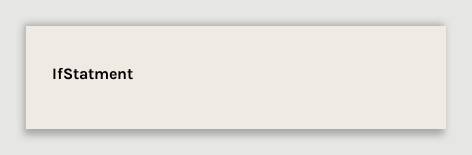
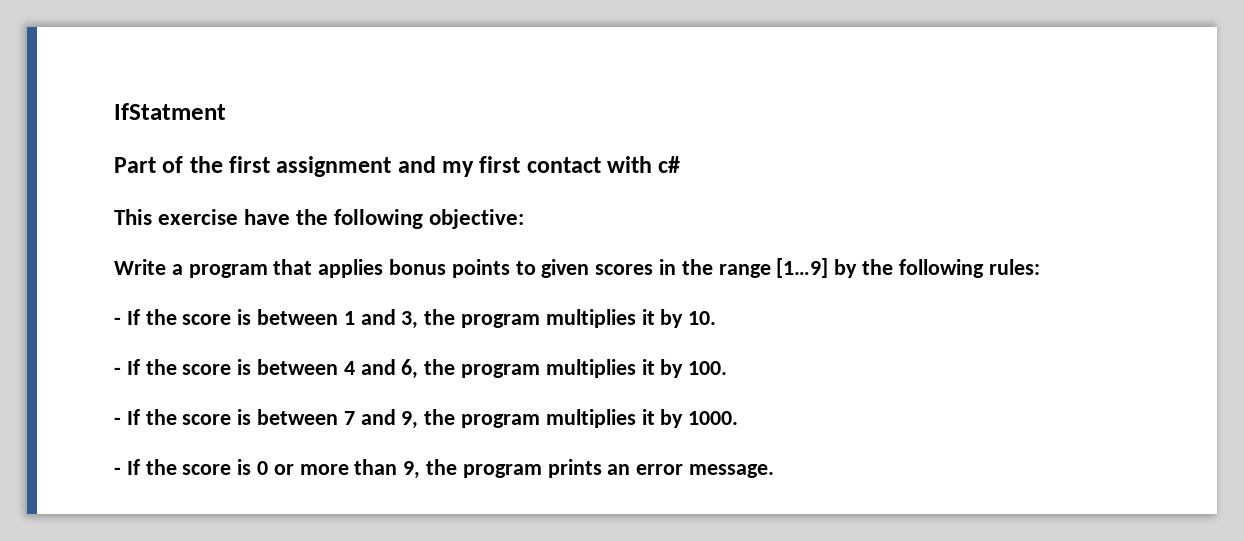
+ Part of the first assignment and my first contact with c#
+ This exercise have the following objective:
+ Write a program that applies bonus points to given scores in the range [1…9] by the following rules:
+ - If the score is between 1 and 3, the program multiplies it by 10.
+ - If the score is between 4 and 6, the program multiplies it by 100.
+ - If the score is between 7 and 9, the program multiplies it by 1000.
+ - If the score is 0 or more than 9, the program prints an error message.

